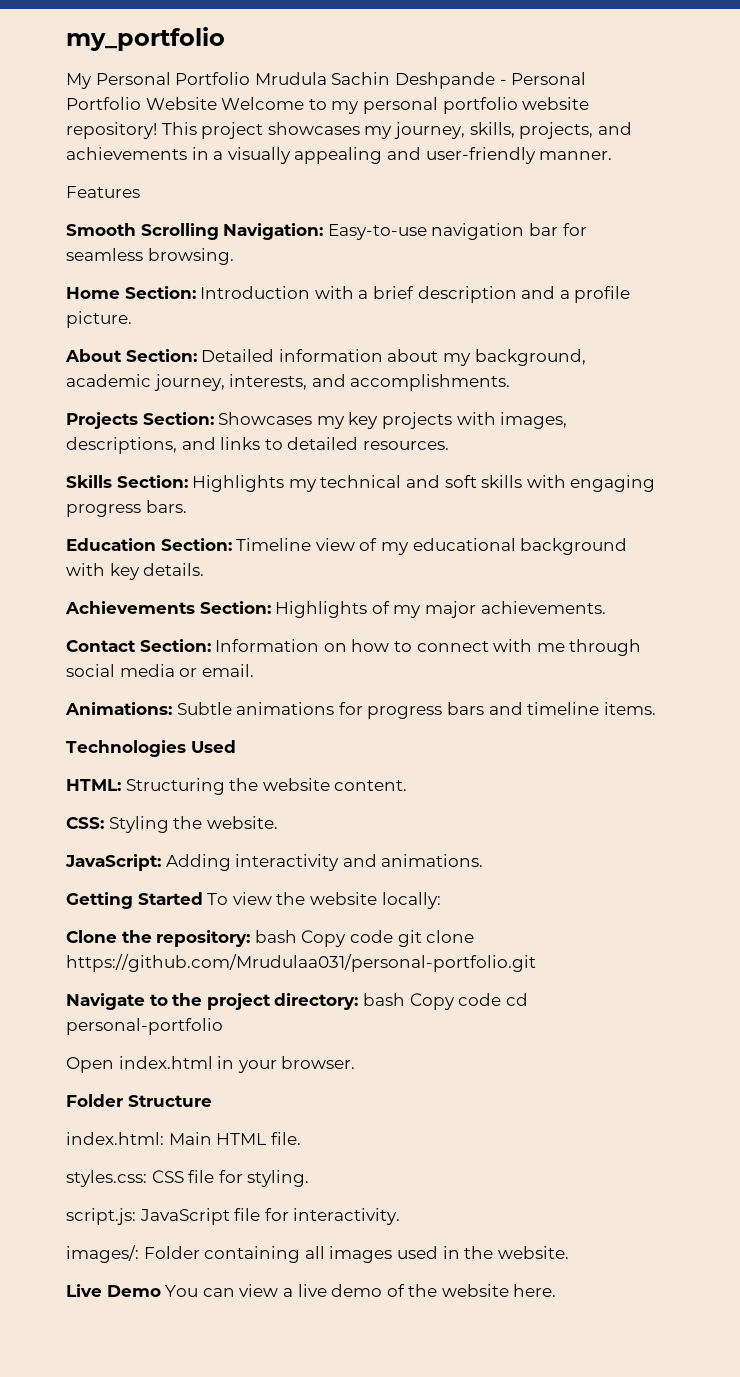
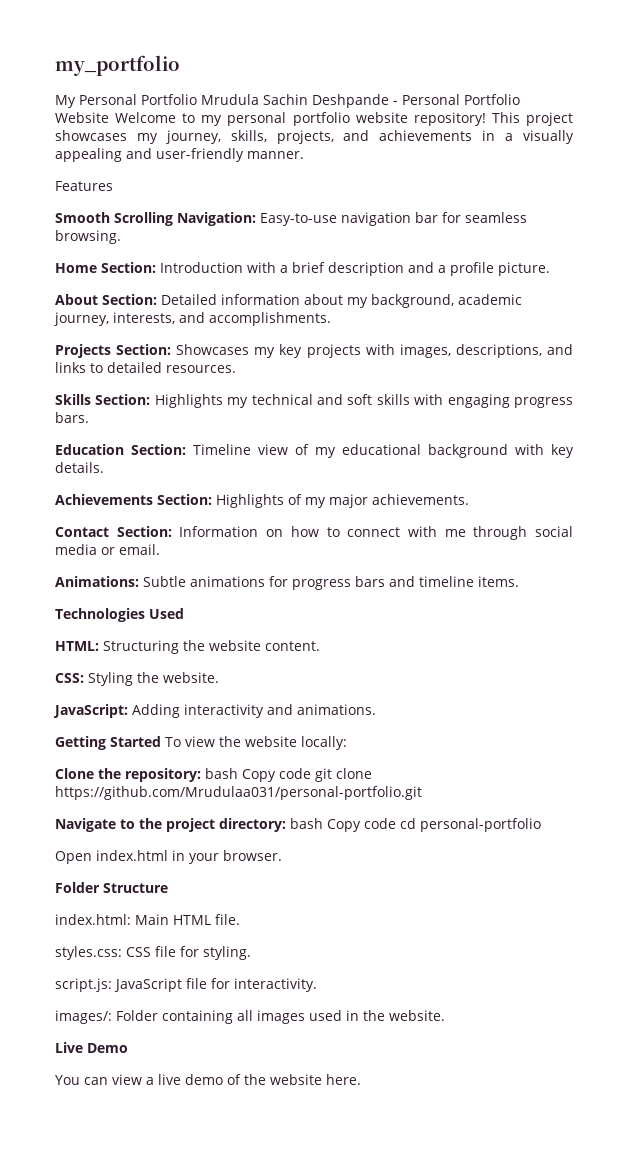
- Live Demo You can view a live demo of the website here.
+ Live Demo
+ You can view a live demo of the website here.

